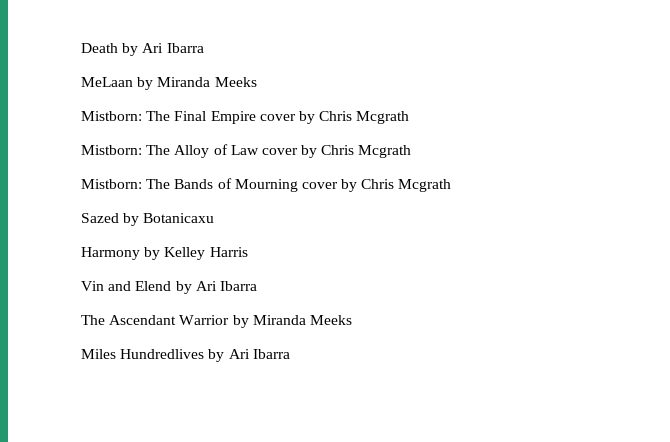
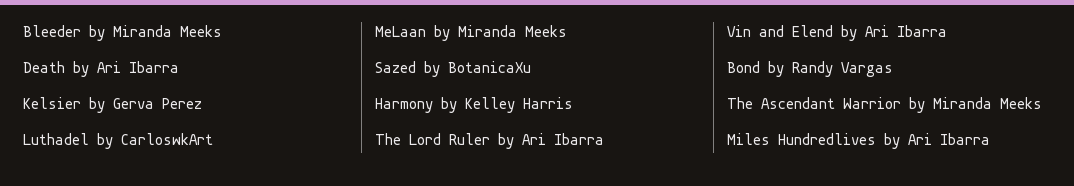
+ Bleeder by Miranda Meeks
+ Kelsier by Gerva Perez
+ Luthadel by CarloswkArt
  MeLaan by Miranda Meeks
- Mistborn: The Final Empire cover by Chris Mcgrath
- Mistborn: The Alloy of Law cover by Chris Mcgrath
- Mistborn: The Bands of Mourning cover by Chris Mcgrath
- Sazed by Botanicaxu
+ Sazed by BotanicaXu
+ The Lord Ruler by Ari Ibarra
+ Bond by Randy Vargas

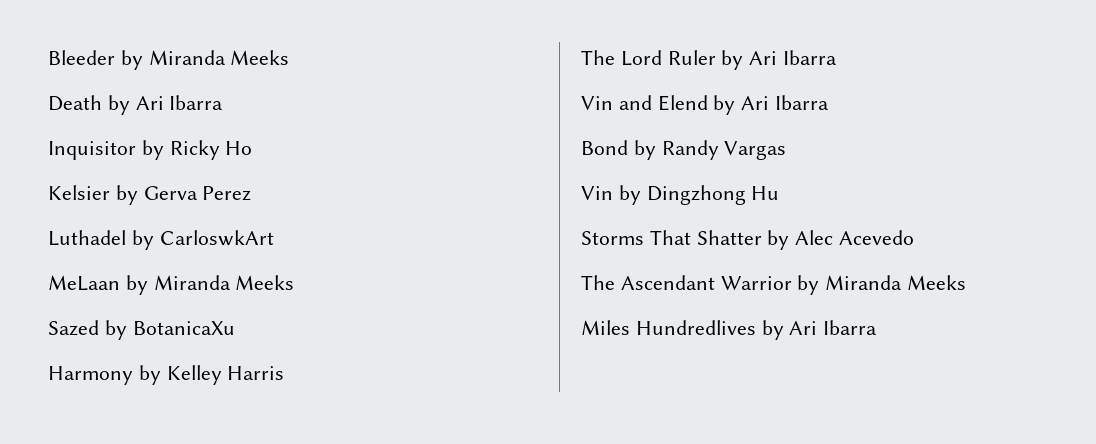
+ Inquisitor by Ricky Ho
+ Vin by Dingzhong Hu
+ Storms That Shatter by Alec Acevedo

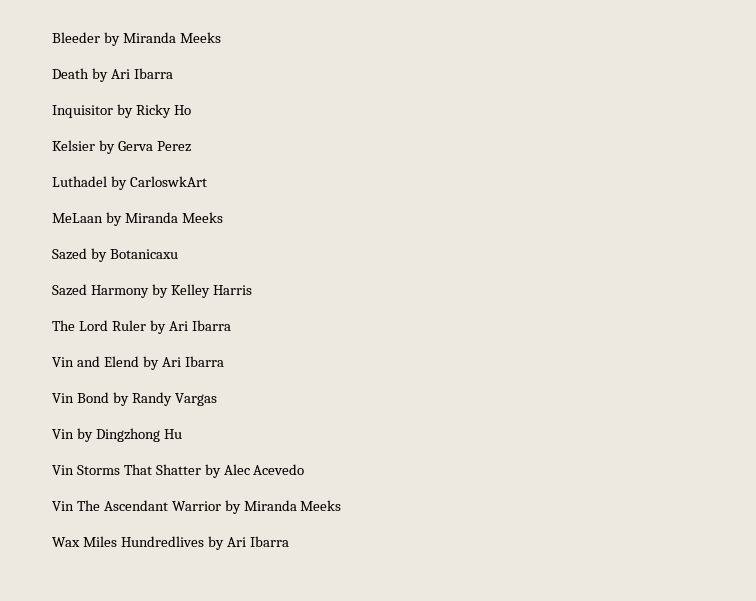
- Sazed by BotanicaXu
- Harmony by Kelley Harris
+ Sazed by Botanicaxu
+ Sazed Harmony by Kelley Harris
- Bond by Randy Vargas
+ Vin Bond by Randy Vargas
- Storms That Shatter by Alec Acevedo
+ Vin Storms That Shatter by Alec Acevedo
- The Ascendant Warrior by Miranda Meeks
+ Vin The Ascendant Warrior by Miranda Meeks
- Miles Hundredlives by Ari Ibarra
+ Wax Miles Hundredlives by Ari Ibarra

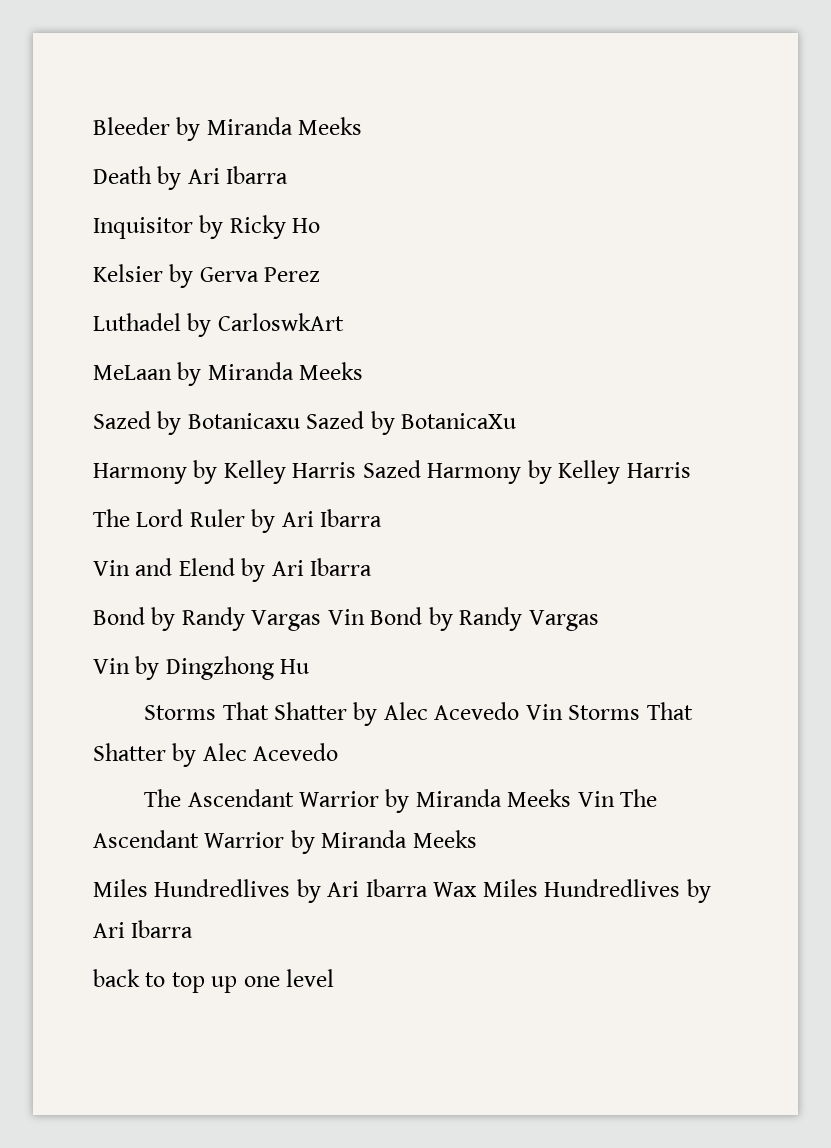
- Sazed by Botanicaxu
- Sazed Harmony by Kelley Harris
+ Sazed by Botanicaxu Sazed by BotanicaXu
+ Harmony by Kelley Harris Sazed Harmony by Kelley Harris
- Vin Bond by Randy Vargas
+ Bond by Randy Vargas Vin Bond by Randy Vargas
- Vin Storms That Shatter by Alec Acevedo
+ Storms That Shatter by Alec Acevedo Vin Storms That Shatter by Alec Acevedo
- Vin The Ascendant Warrior by Miranda Meeks
+ The Ascendant Warrior by Miranda Meeks Vin The Ascendant Warrior by Miranda Meeks
- Wax Miles Hundredlives by Ari Ibarra
+ Miles Hundredlives by Ari Ibarra Wax Miles Hundredlives by Ari Ibarra
+ back to top up one level

